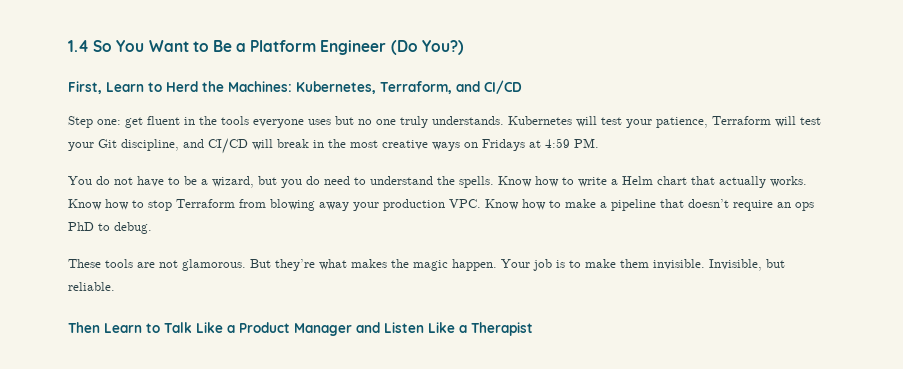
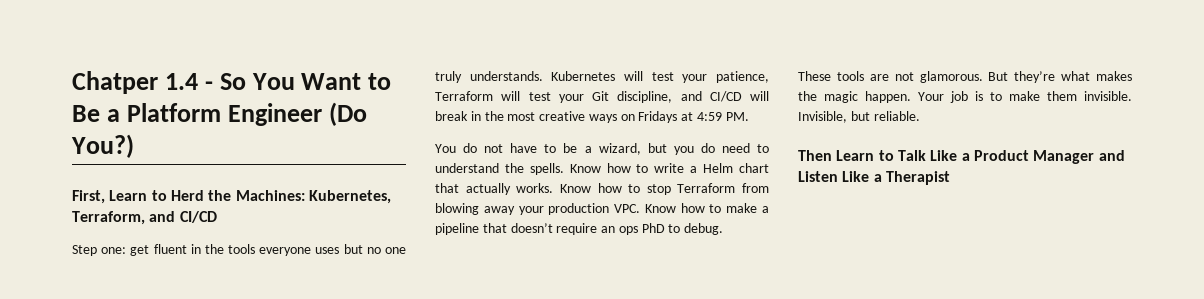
- 1.4 So You Want to Be a Platform Engineer (Do You?)
+ Chatper 1.4 - So You Want to Be a Platform Engineer (Do You?)

